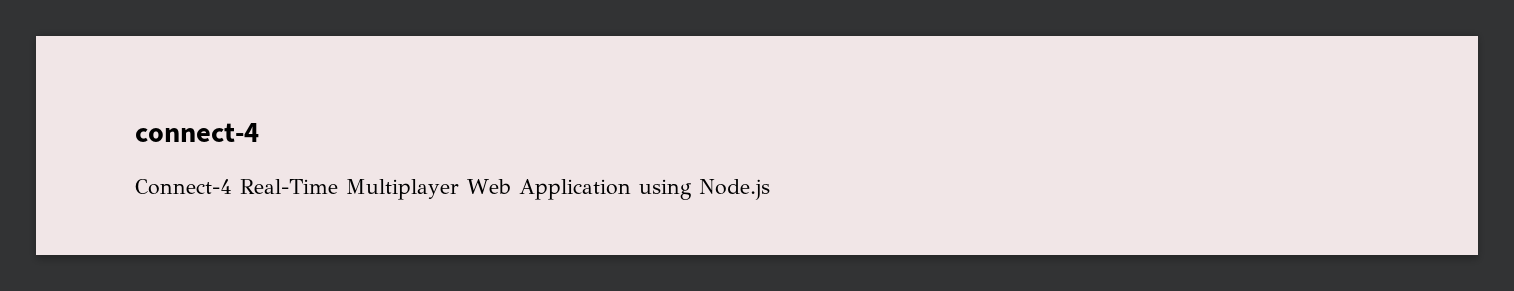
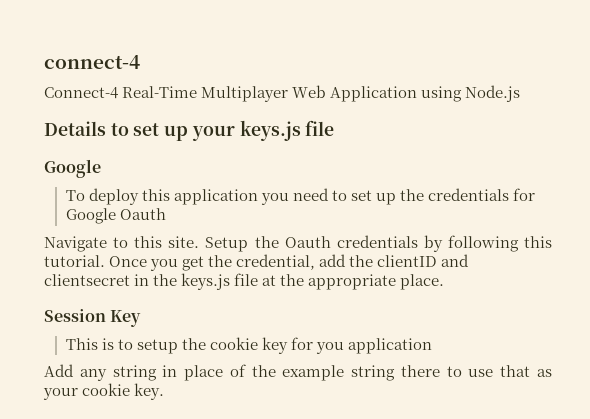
+ Details to set up your keys.js file
+ Google
+ To deploy this application you need to set up the credentials for Google Oauth
+ Navigate to this site. Setup the Oauth credentials by following this tutorial. Once you get the credential, add the clientID and clientsecret in the keys.js file at the appropriate place.
+ Session Key
+ This is to setup the cookie key for you application
+ Add any string in place of the example string there to use that as your cookie key.

